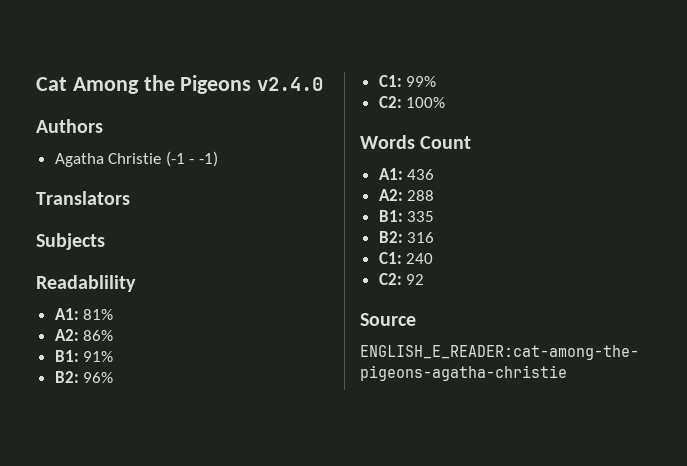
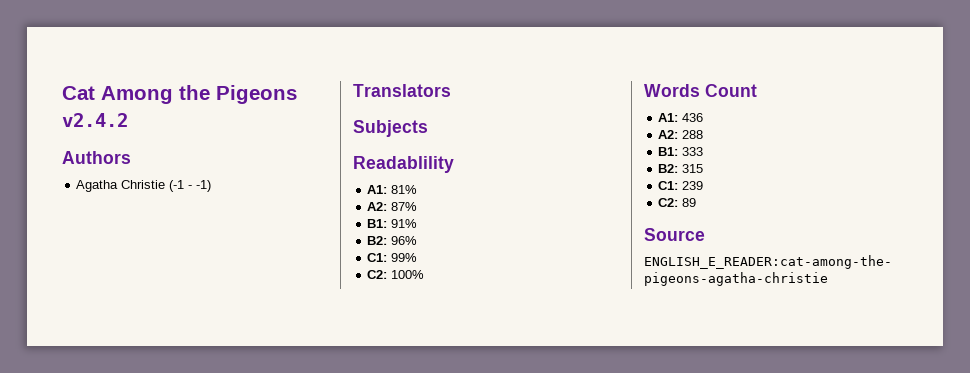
- Cat Among the Pigeons v2.4.0
+ Cat Among the Pigeons v2.4.2
- A2: 86%
+ A2: 87%
- B1: 335
- B2: 316
- C1: 240
- C2: 92
+ B1: 333
+ B2: 315
+ C1: 239
+ C2: 89

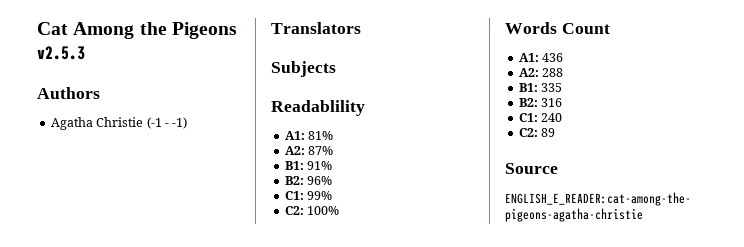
- Cat Among the Pigeons v2.4.2
+ Cat Among the Pigeons v2.5.3
- B1: 333
- B2: 315
- C1: 239
+ B1: 335
+ B2: 316
+ C1: 240

